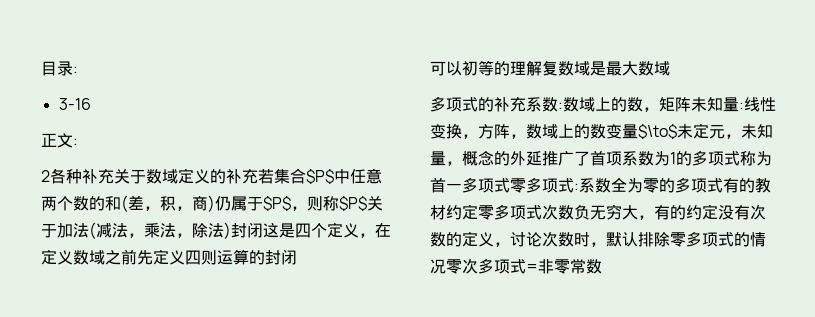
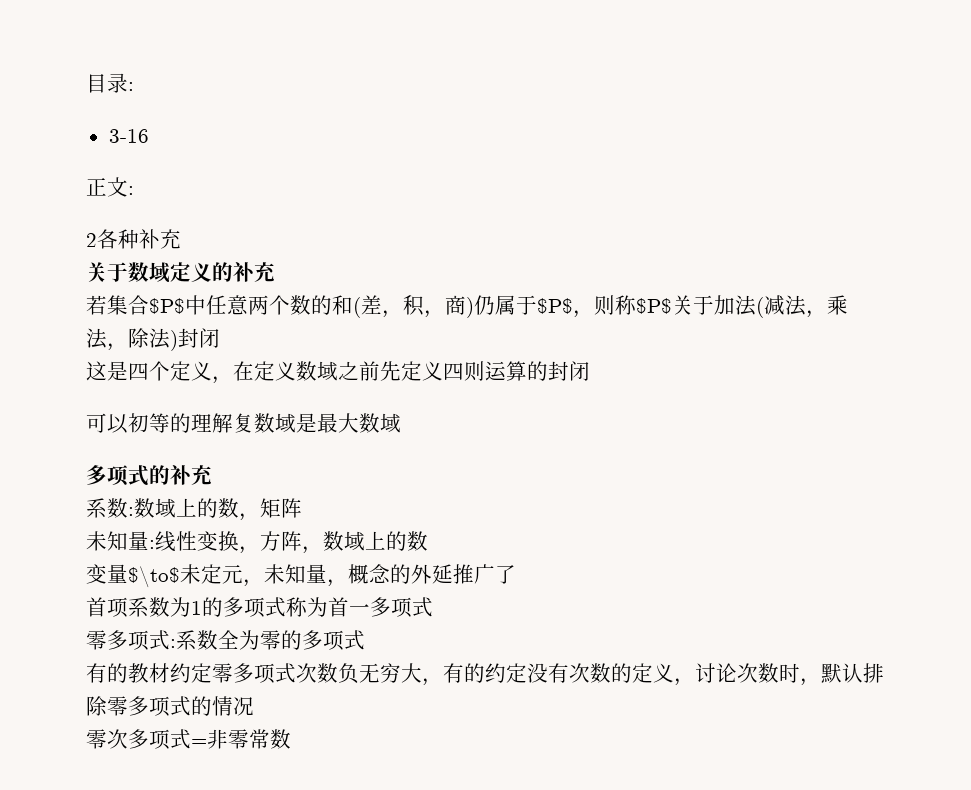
- 2各种补充关于数域定义的补充若集合$P$中任意两个数的和(差，积，商)仍属于$P$，则称$P$关于加法(减法，乘法，除法)封闭这是四个定义，在定义数域之前先定义四则运算的封闭
+ 2各种补充
+ 关于数域定义的补充
+ 若集合$P$中任意两个数的和(差，积，商)仍属于$P$，则称$P$关于加法(减法，乘法，除法)封闭
+ 这是四个定义，在定义数域之前先定义四则运算的封闭
- 多项式的补充系数:
+ 多项式的补充
+ 系数:
- 数域上的数，矩阵未知量:
+ 数域上的数，矩阵
+ 未知量:
- 线性变换，方阵，数域上的数变量$\to$未定元，未知量，概念的外延推广了首项系数为1的多项式称为首一多项式零多项式:
+ 线性变换，方阵，数域上的数
+ 变量$\to$未定元，未知量，概念的外延推广了
+ 首项系数为1的多项式称为首一多项式
+ 零多项式:
- 系数全为零的多项式有的教材约定零多项式次数负无穷大，有的约定没有次数的定义，讨论次数时，默认排除零多项式的情况零次多项式=非零常数
+ 系数全为零的多项式
+ 有的教材约定零多项式次数负无穷大，有的约定没有次数的定义，讨论次数时，默认排除零多项式的情况
+ 零次多项式=非零常数

